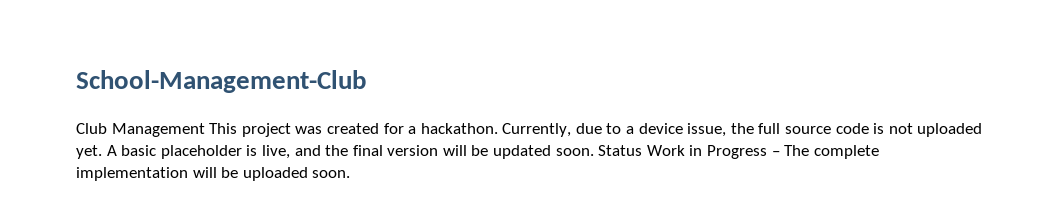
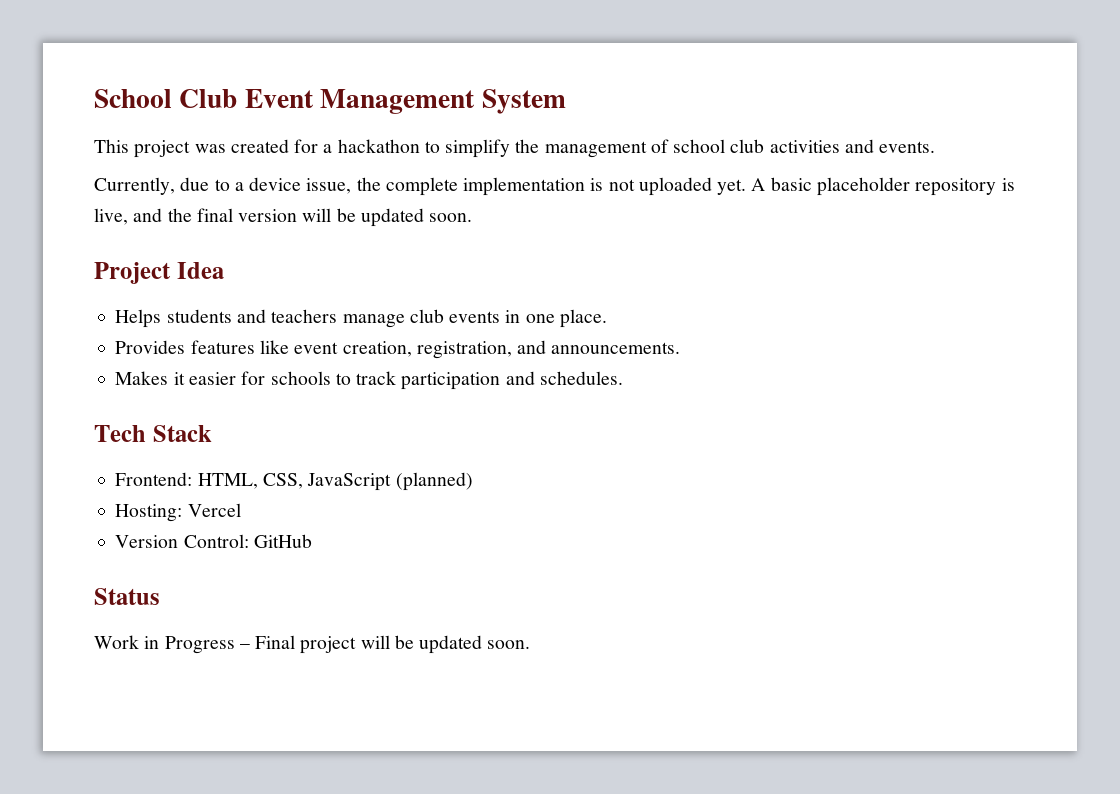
- School-Management-Club
- Club Management This project was created for a hackathon. Currently, due to a device issue, the full source code is not uploaded yet.
+ School Club Event Management System
+ This project was created for a hackathon to simplify the management of school club activities and events.
+ Currently, due to a device issue, the complete implementation is not uploaded yet.
- A basic placeholder is live, and the final version will be updated soon. Status Work in Progress – The complete implementation will be uploaded soon.
+ A basic placeholder repository is live, and the final version will be updated soon.
+ Project Idea
+ Helps students and teachers manage club events in one place.
+ Provides features like event creation, registration, and announcements.
+ Makes it easier for schools to track participation and schedules.
+ Tech Stack
+ Frontend: HTML, CSS, JavaScript (planned)
+ Hosting: Vercel
+ Version Control: GitHub
+ Status
+ Work in Progress – Final project will be updated soon.

